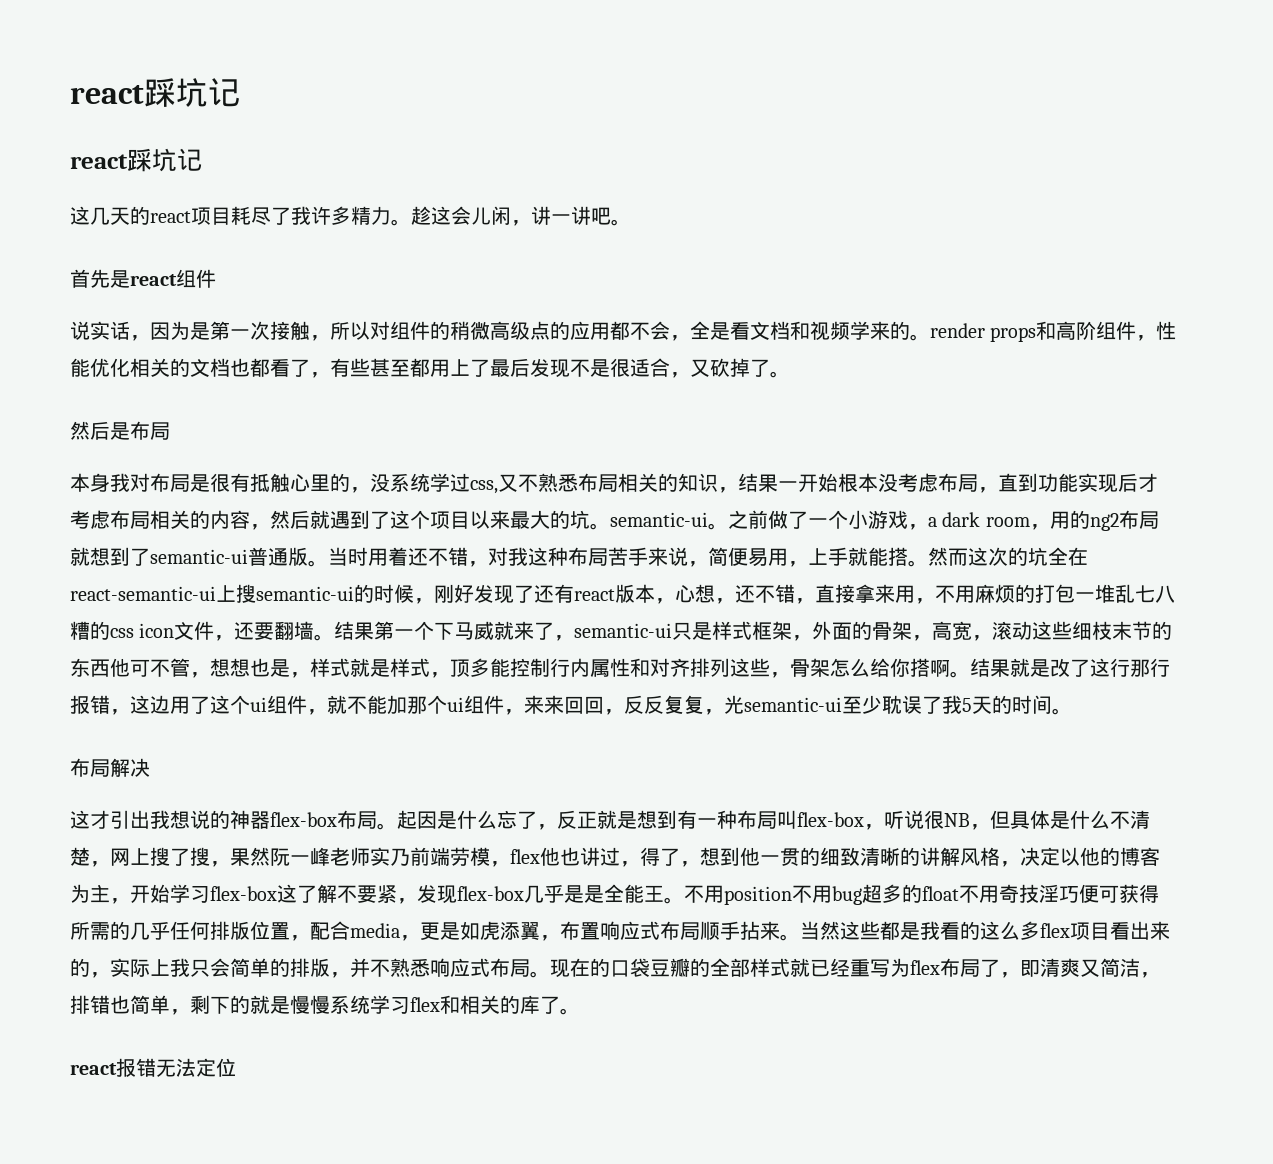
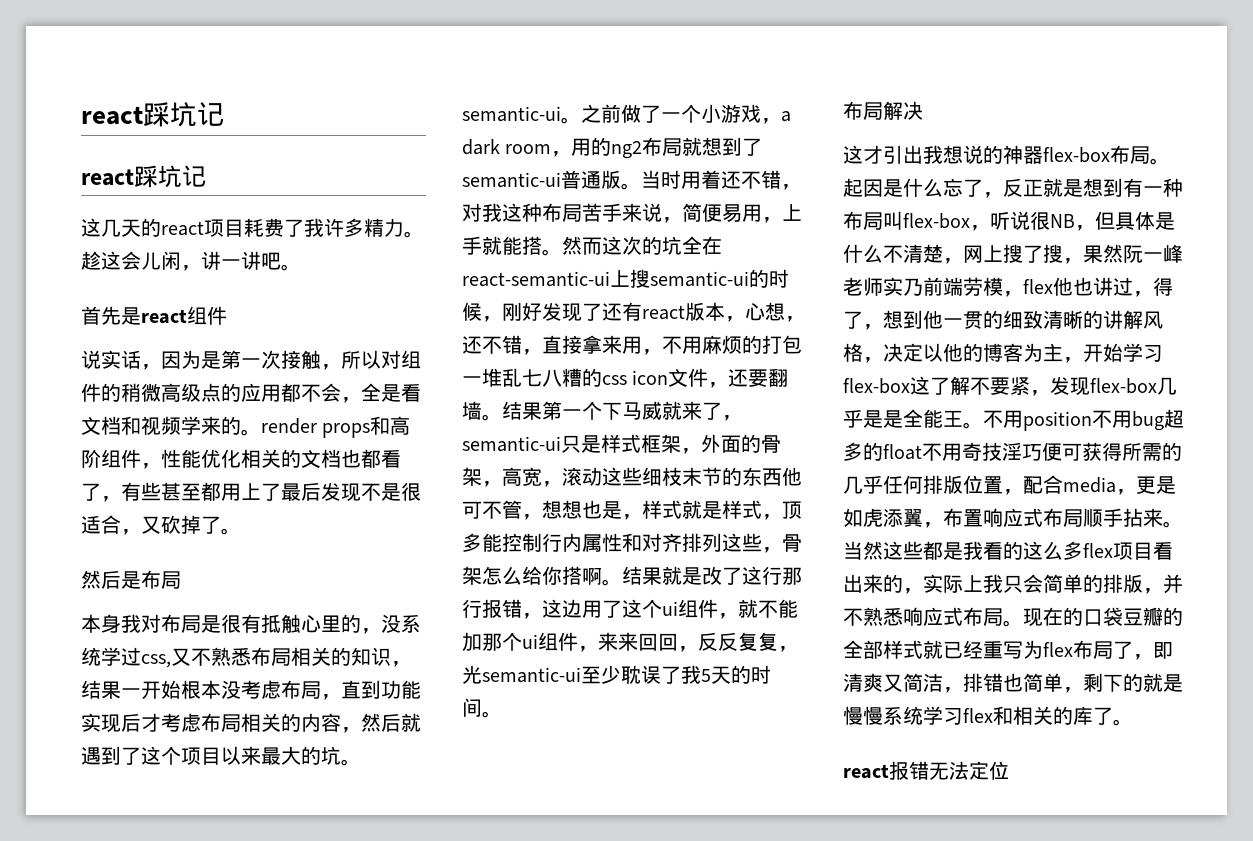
- 这几天的react项目耗尽了我许多精力。
+ 这几天的react项目耗费了我许多精力。

